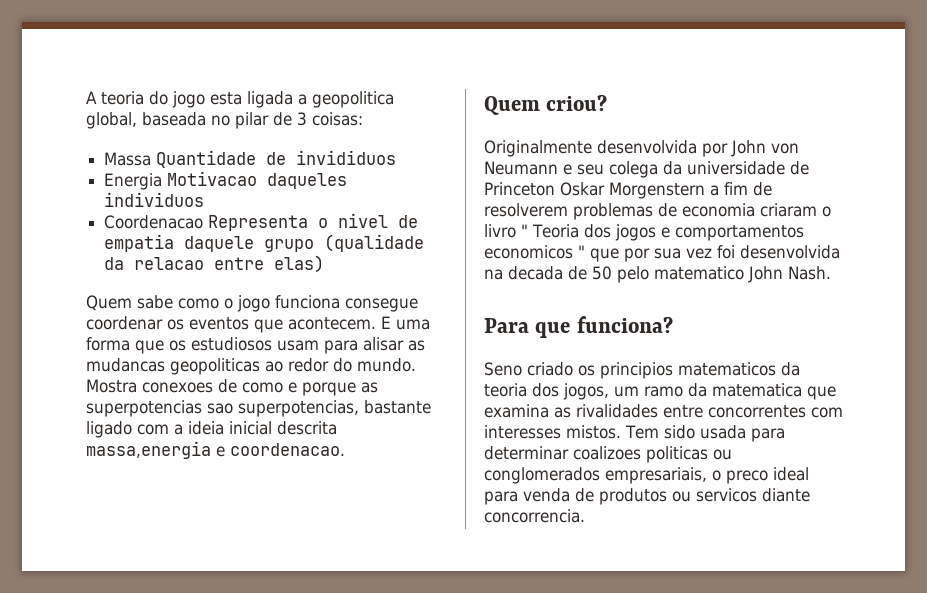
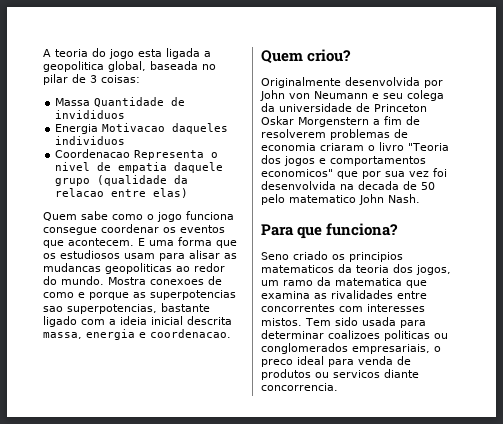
- Mostra conexoes de como e porque as superpotencias sao superpotencias, bastante ligado com a ideia inicial descrita massa,energia e coordenacao.
+ Mostra conexoes de como e porque as superpotencias sao superpotencias, bastante ligado com a ideia inicial descrita massa, energia e coordenacao.
- Originalmente desenvolvida por John von Neumann e seu colega da universidade de Princeton Oskar Morgenstern a fim de resolverem problemas de economia criaram o livro " Teoria dos jogos e comportamentos economicos " que por sua vez foi desenvolvida na decada de 50 pelo matematico John Nash.
+ Originalmente desenvolvida por John von Neumann e seu colega da universidade de Princeton Oskar Morgenstern a fim de resolverem problemas de economia criaram o livro "Teoria dos jogos e comportamentos economicos" que por sua vez foi desenvolvida na decada de 50 pelo matematico John Nash.

